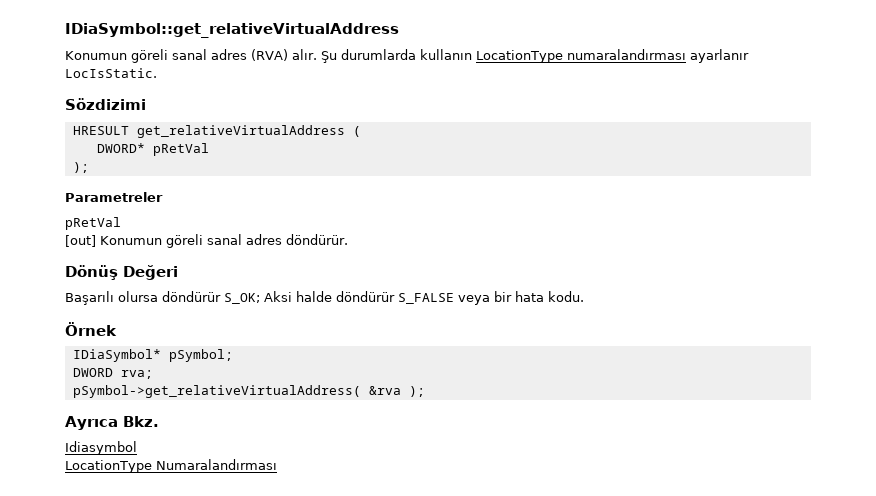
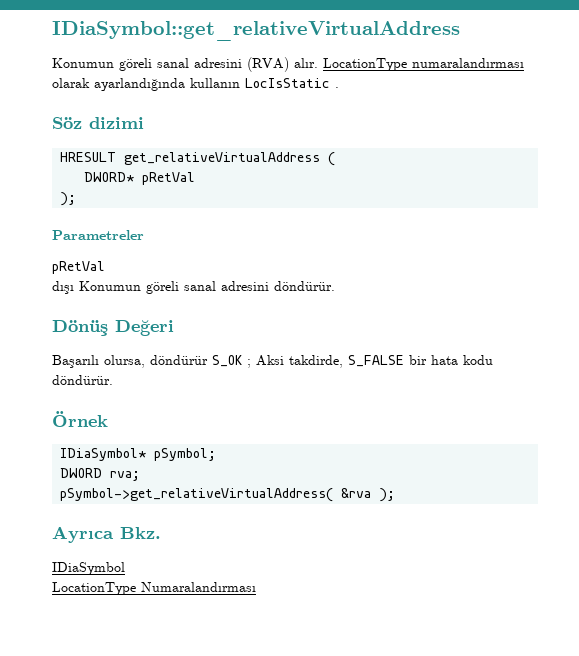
- Konumun göreli sanal adres (RVA) alır.
+ Konumun göreli sanal adresini (RVA) alır.
- Şu durumlarda kullanın LocationType numaralandırması ayarlanır LocIsStatic.
- Sözdizimi
+ LocationType numaralandırması olarak ayarlandığında kullanın LocIsStatic .
+ Söz dizimi
- [out] Konumun göreli sanal adres döndürür.
+ dışı Konumun göreli sanal adresini döndürür.
- Başarılı olursa döndürür S_OK; Aksi halde döndürür S_FALSE veya bir hata kodu.
+ Başarılı olursa, döndürür S_OK ; Aksi takdirde, S_FALSE bir hata kodu döndürür.
- Idiasymbol
+ IDiaSymbol

